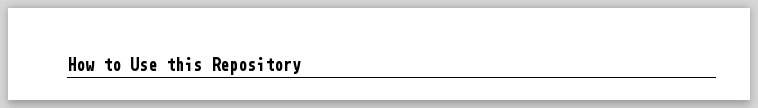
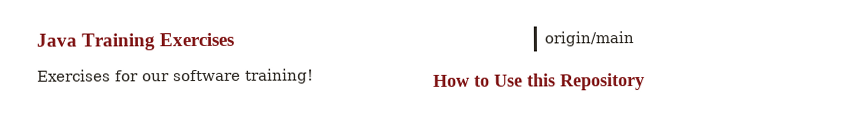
+ Java Training Exercises
+ Exercises for our software training!
+ origin/main

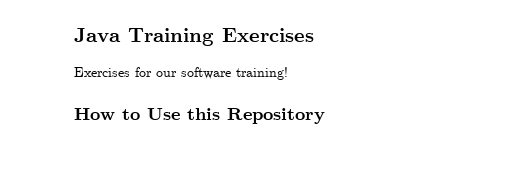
- origin/main

